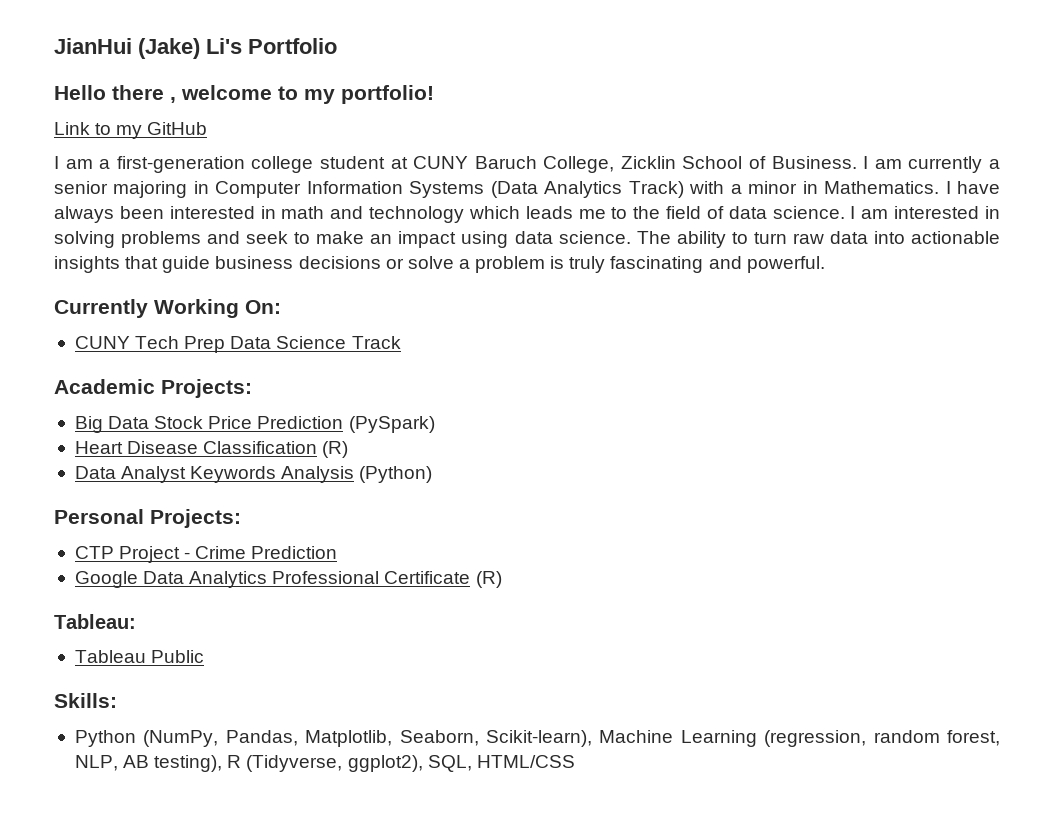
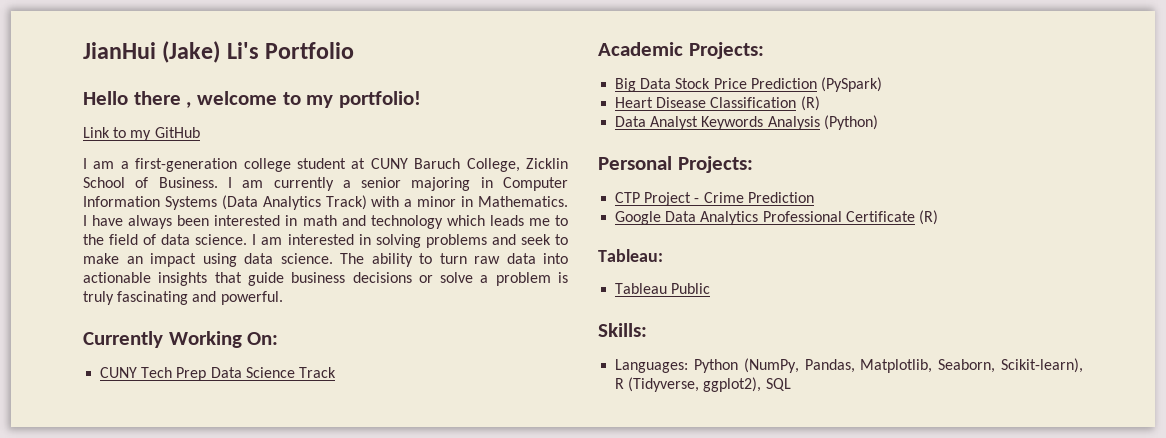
- Python (NumPy, Pandas, Matplotlib, Seaborn, Scikit-learn), Machine Learning (regression, random forest, NLP, AB testing), R (Tidyverse, ggplot2), SQL, HTML/CSS
+ Languages: Python (NumPy, Pandas, Matplotlib, Seaborn, Scikit-learn), R (Tidyverse, ggplot2), SQL

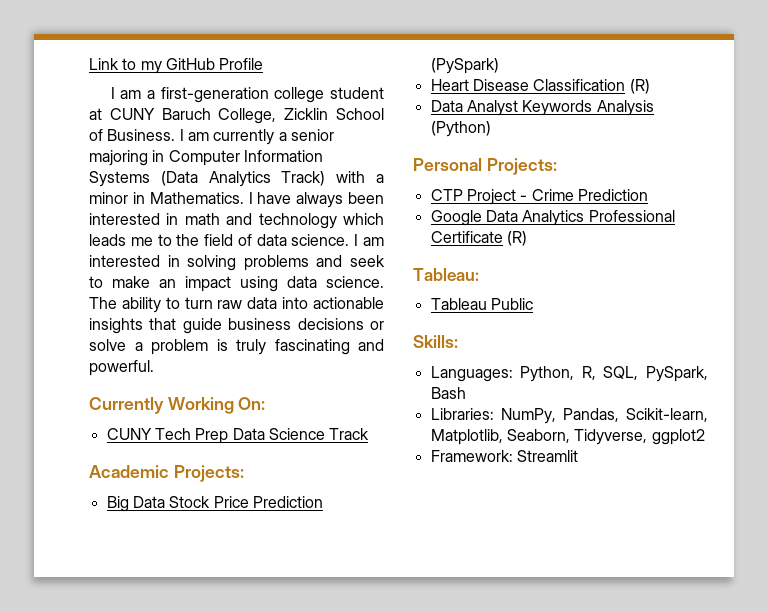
- JianHui (Jake) Li's Portfolio
- Hello there , welcome to my portfolio!
- Link to my GitHub
+ Link to my GitHub Profile
- Languages: Python (NumPy, Pandas, Matplotlib, Seaborn, Scikit-learn), R (Tidyverse, ggplot2), SQL
+ Languages: Python, R, SQL, PySpark, Bash
+ Libraries: NumPy, Pandas, Scikit-learn, Matplotlib, Seaborn, Tidyverse, ggplot2
+ Framework: Streamlit

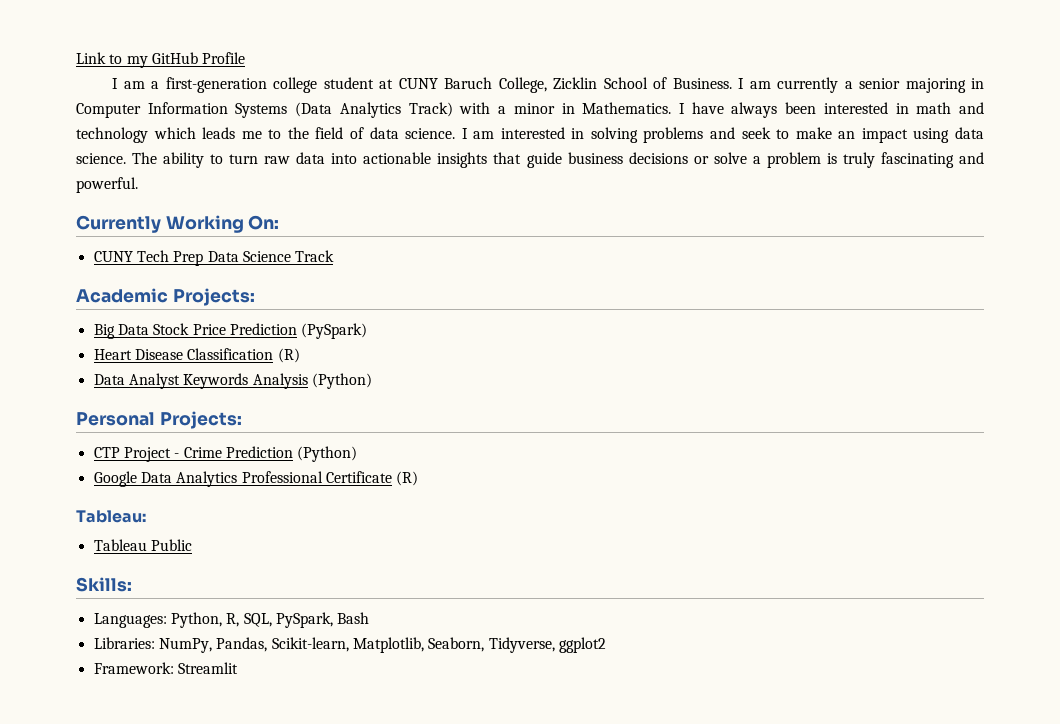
- CTP Project - Crime Prediction
+ CTP Project - Crime Prediction (Python)

